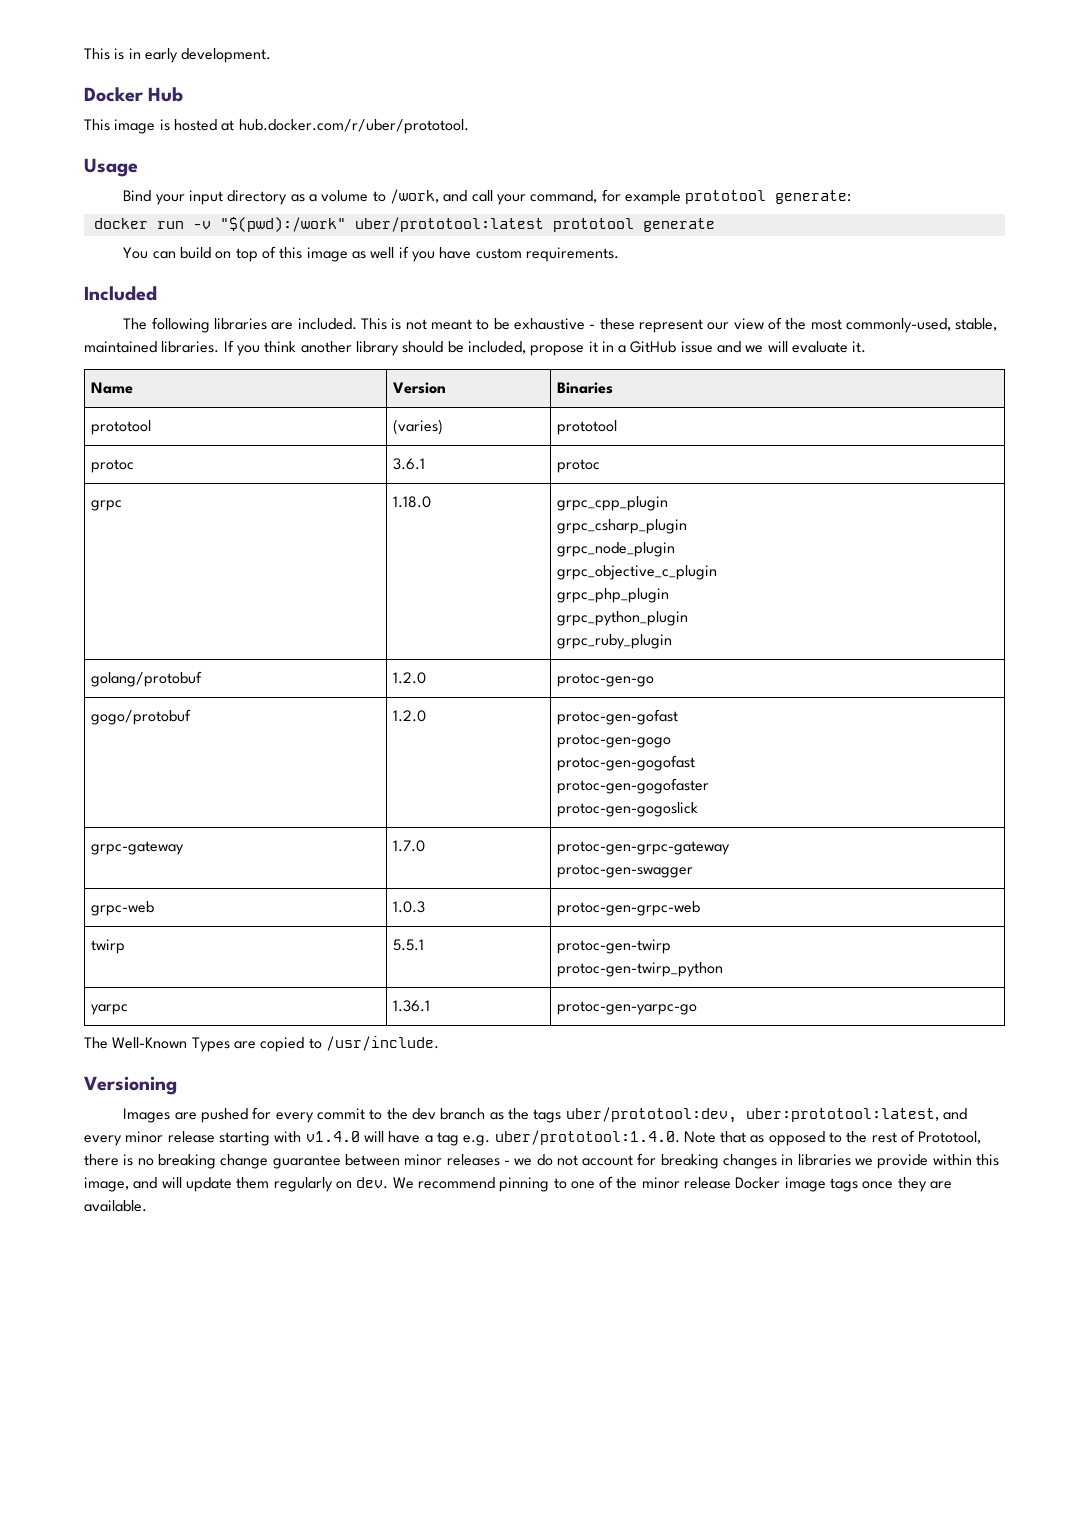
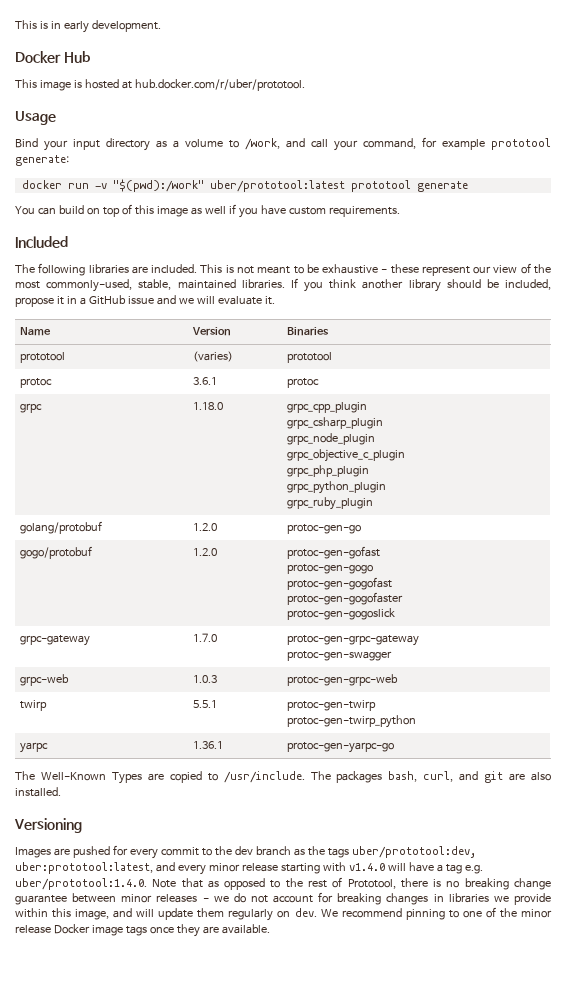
+ The packages bash, curl, and git are also installed.

